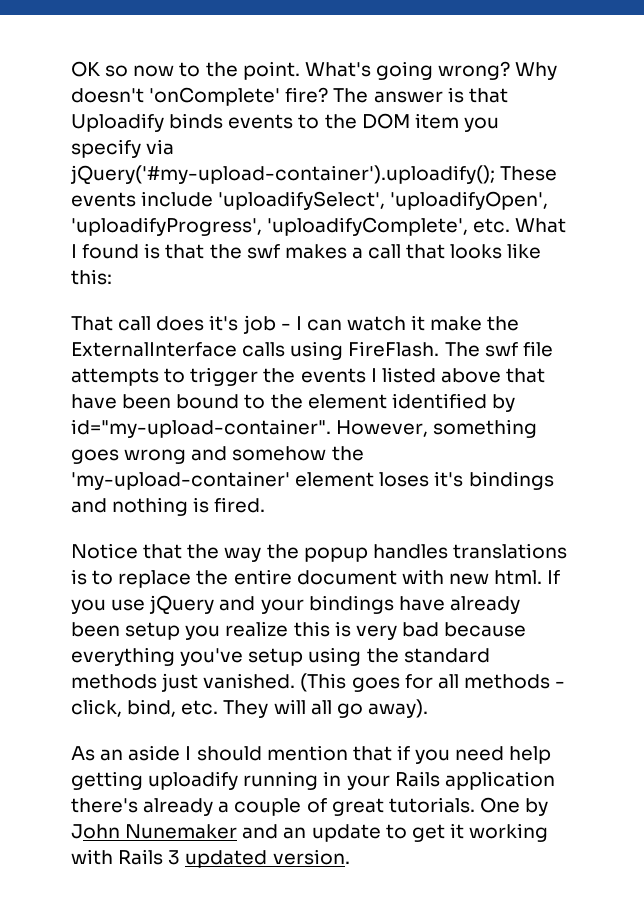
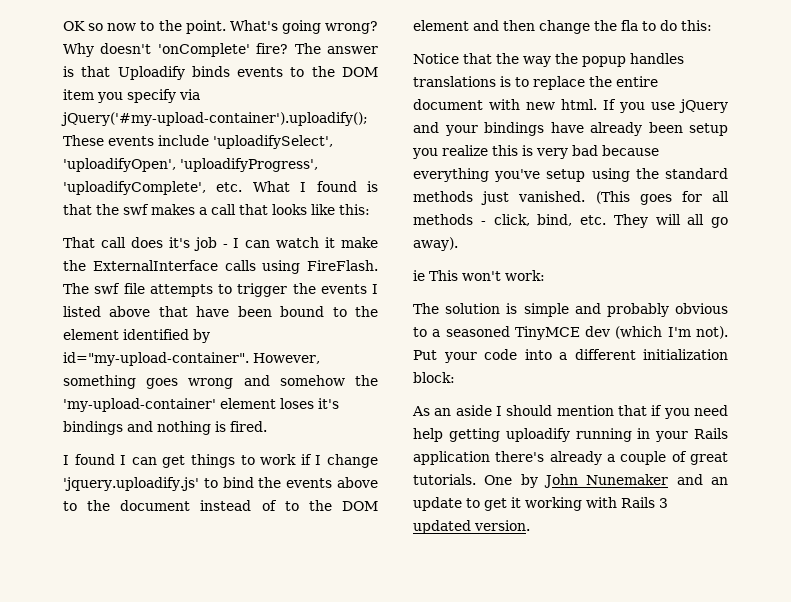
+ I found I can get things to work if I change 'jquery.uploadify.js' to bind the events above to the document instead of to the DOM element and then change the fla to do this:
+ ie This won't work:
+ The solution is simple and probably obvious to a seasoned TinyMCE dev (which I'm not). Put your code into a different initialization block:

